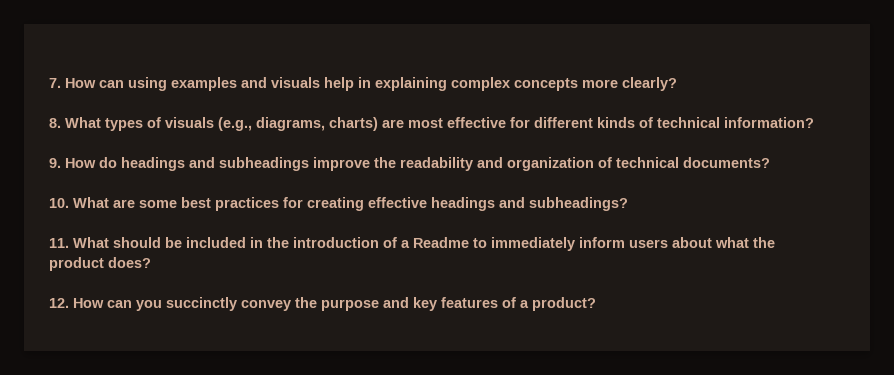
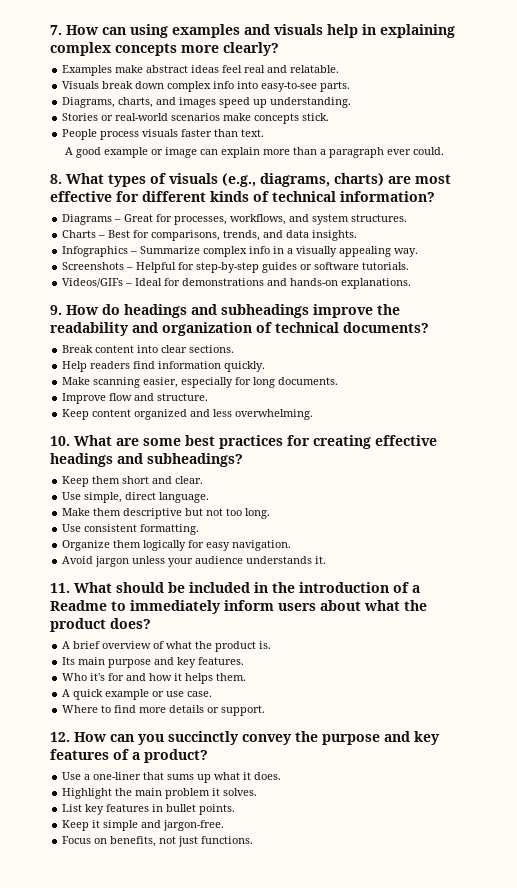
+ Examples make abstract ideas feel real and relatable.
+ Visuals break down complex info into easy-to-see parts.
+ Diagrams, charts, and images speed up understanding.
+ Stories or real-world scenarios make concepts stick.
+ People process visuals faster than text.
+ A good example or image can explain more than a paragraph ever could.
+ Diagrams – Great for processes, workflows, and system structures.
+ Charts – Best for comparisons, trends, and data insights.
+ Infographics – Summarize complex info in a visually appealing way.
+ Screenshots – Helpful for step-by-step guides or software tutorials.
+ Videos/GIFs – Ideal for demonstrations and hands-on explanations.
+ Break content into clear sections.
+ Help readers find information quickly.
+ Make scanning easier, especially for long documents.
+ Improve flow and structure.
+ Keep content organized and less overwhelming.
+ Keep them short and clear.
+ Use simple, direct language.
+ Make them descriptive but not too long.
+ Use consistent formatting.
+ Organize them logically for easy navigation.
+ Avoid jargon unless your audience understands it.
+ A brief overview of what the product is.
+ Its main purpose and key features.
+ Who it's for and how it helps them.
+ A quick example or use case.
+ Where to find more details or support.
+ Use a one-liner that sums up what it does.
+ Highlight the main problem it solves.
+ List key features in bullet points.
+ Keep it simple and jargon-free.
+ Focus on benefits, not just functions.

